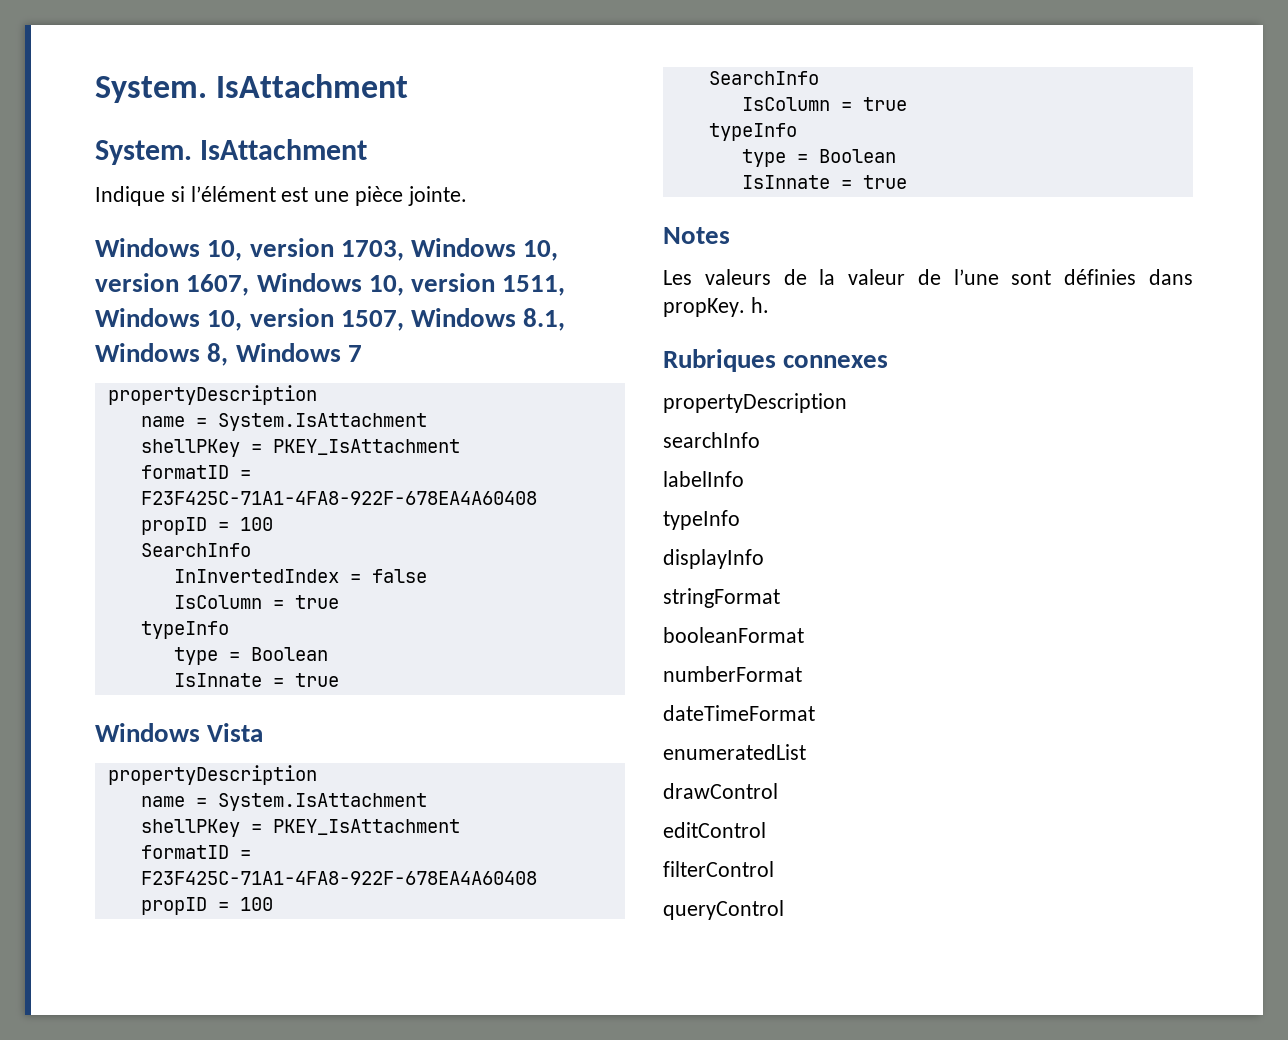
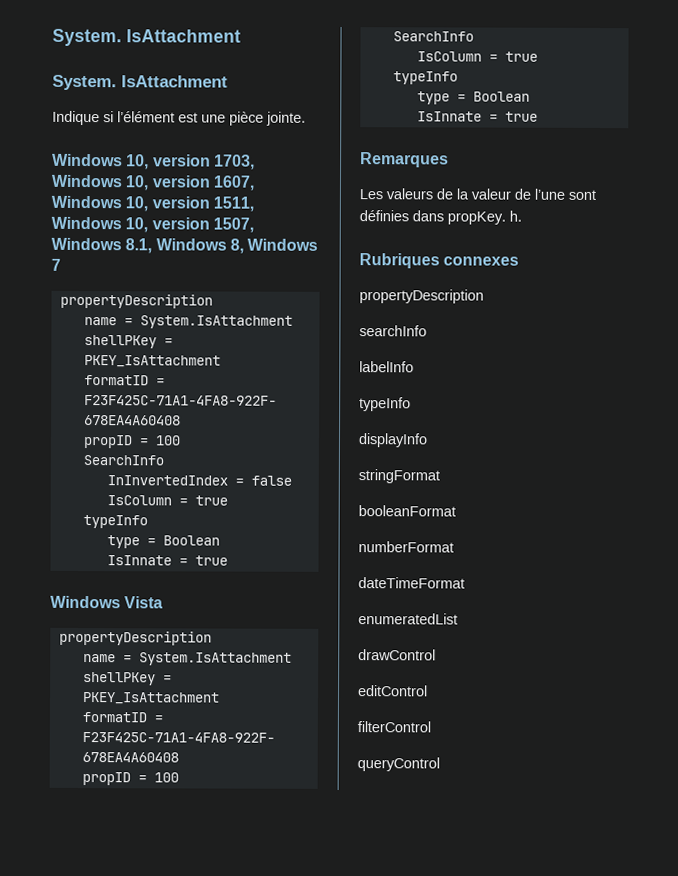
- Notes
+ Remarques

